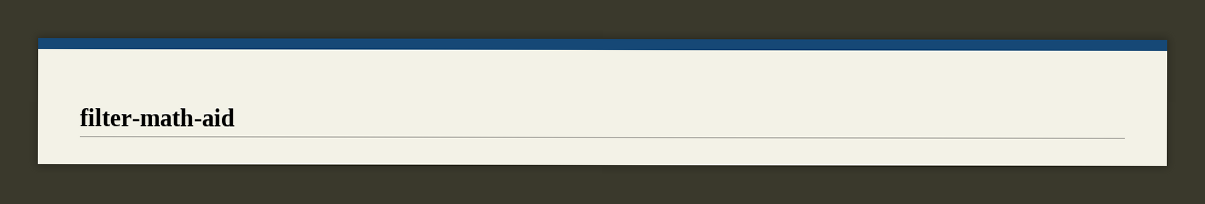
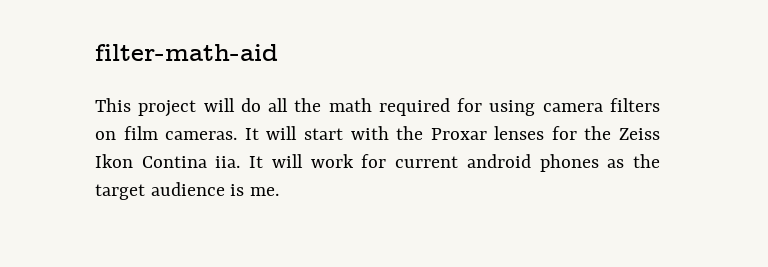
+ This project will do all the math required for using camera filters on film cameras. It will start with the Proxar lenses for the Zeiss Ikon Contina iia. It will work for current android phones as the target audience is me.

